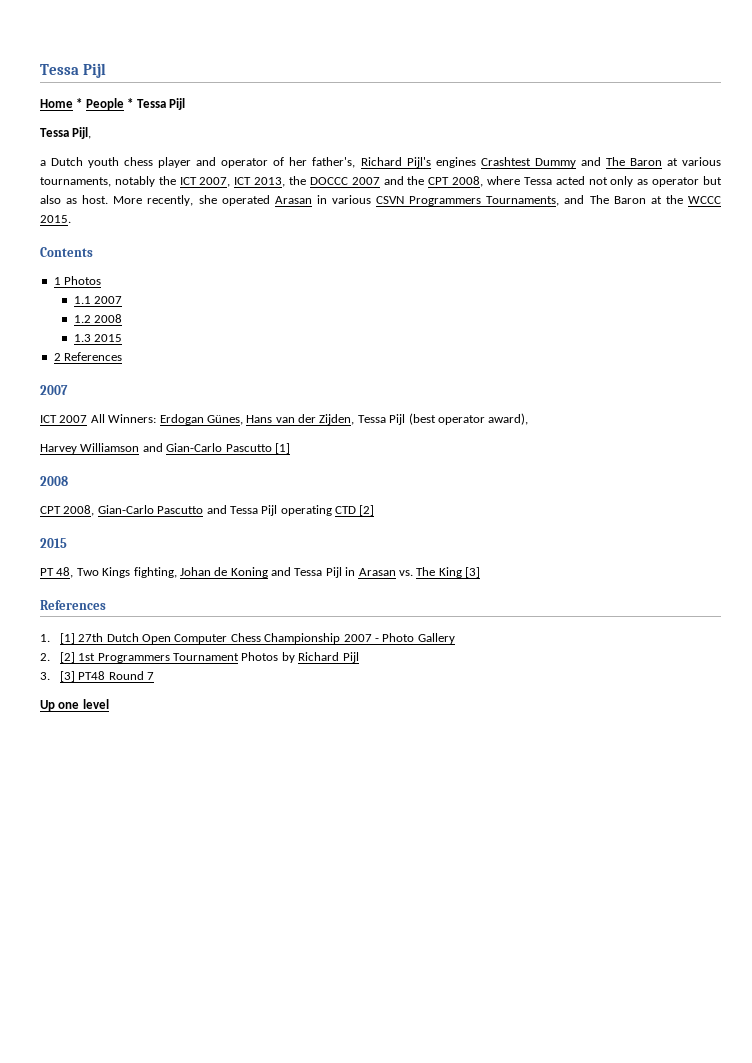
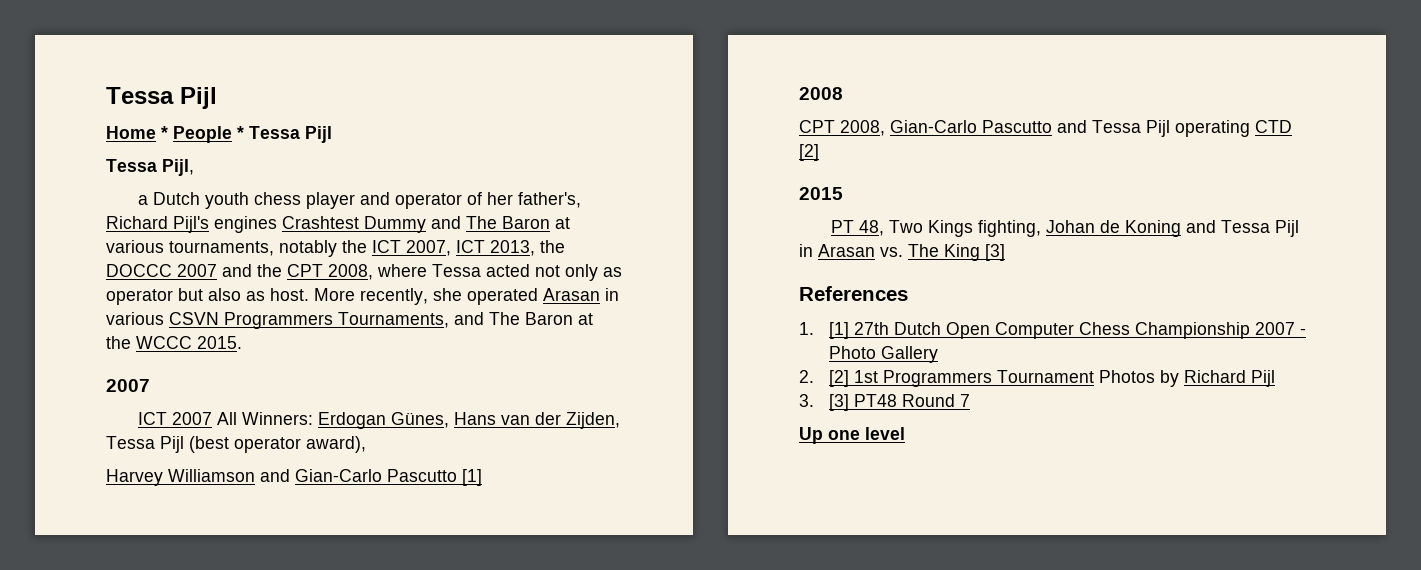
- Contents
- 1 Photos
- 1.1 2007
- 1.2 2008
- 1.3 2015
- 2 References

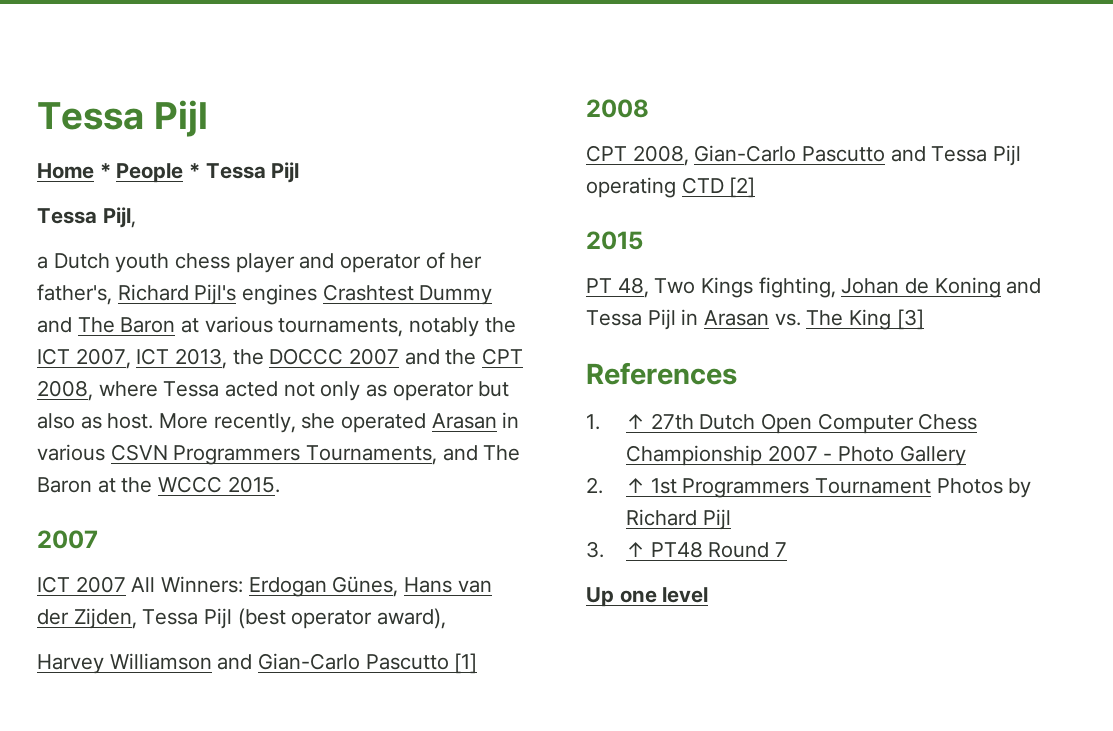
- 1. [1] 27th Dutch Open Computer Chess Championship 2007 - Photo Gallery
+ 1. ↑ 27th Dutch Open Computer Chess Championship 2007 - Photo Gallery
- 2. [2] 1st Programmers Tournament Photos by Richard Pijl
+ 2. ↑ 1st Programmers Tournament Photos by Richard Pijl
- 3. [3] PT48 Round 7
+ 3. ↑ PT48 Round 7

